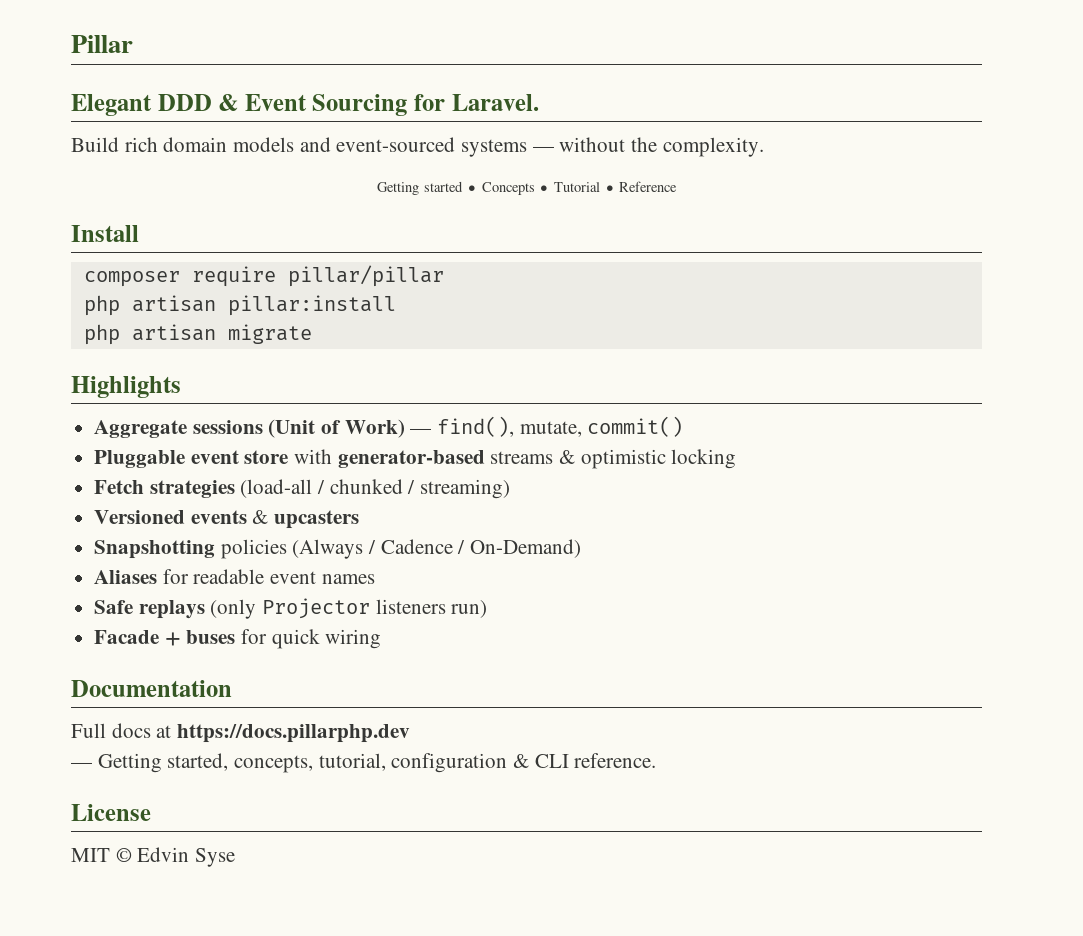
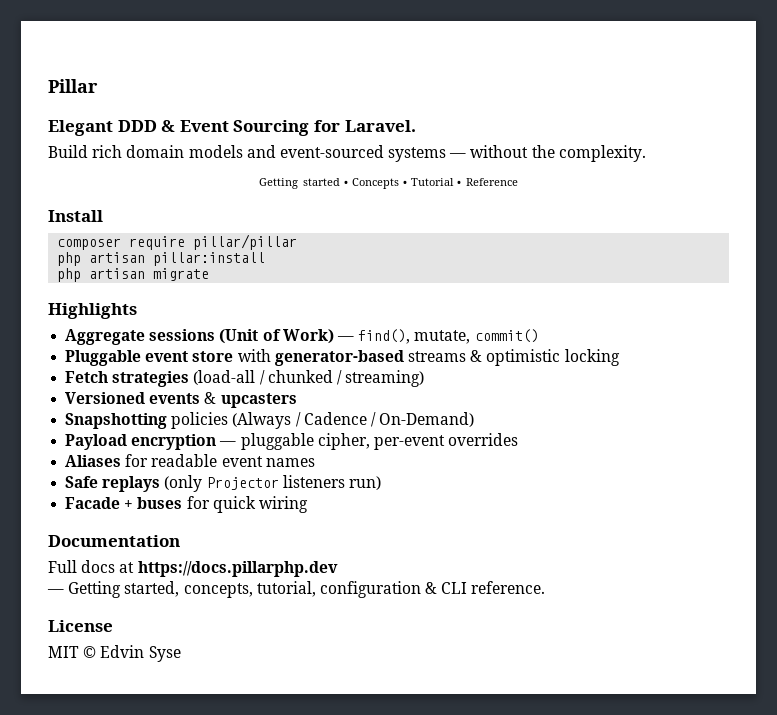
+ Payload encryption — pluggable cipher, per‑event overrides

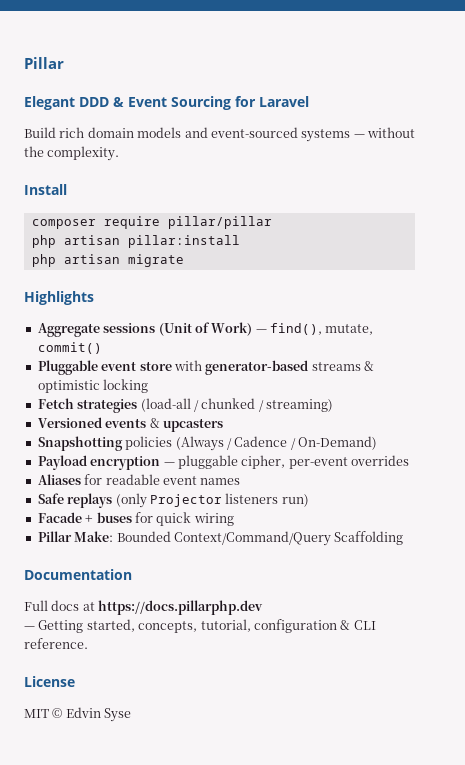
- Elegant DDD & Event Sourcing for Laravel.
+ Elegant DDD & Event Sourcing for Laravel
- Getting started • Concepts • Tutorial • Reference
+ Pillar Make: Bounded Context/Command/Query Scaffolding

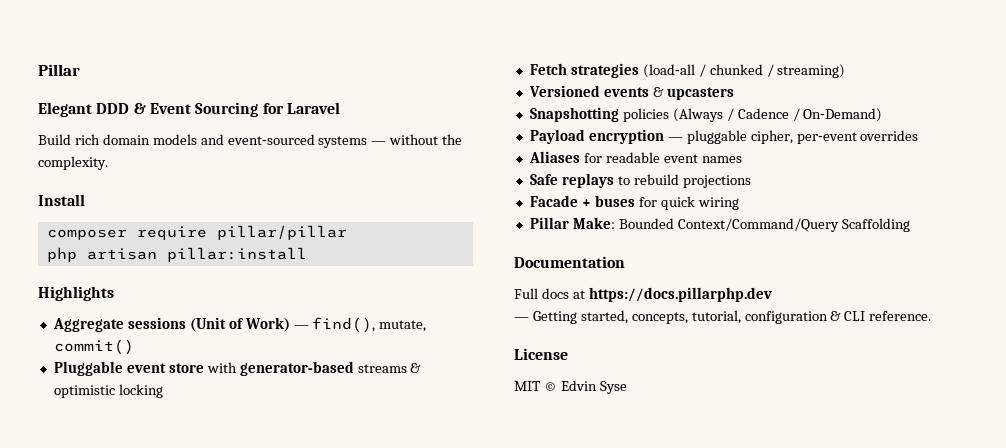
- php artisan migrate
- Safe replays (only Projector listeners run)
+ Safe replays to rebuild projections

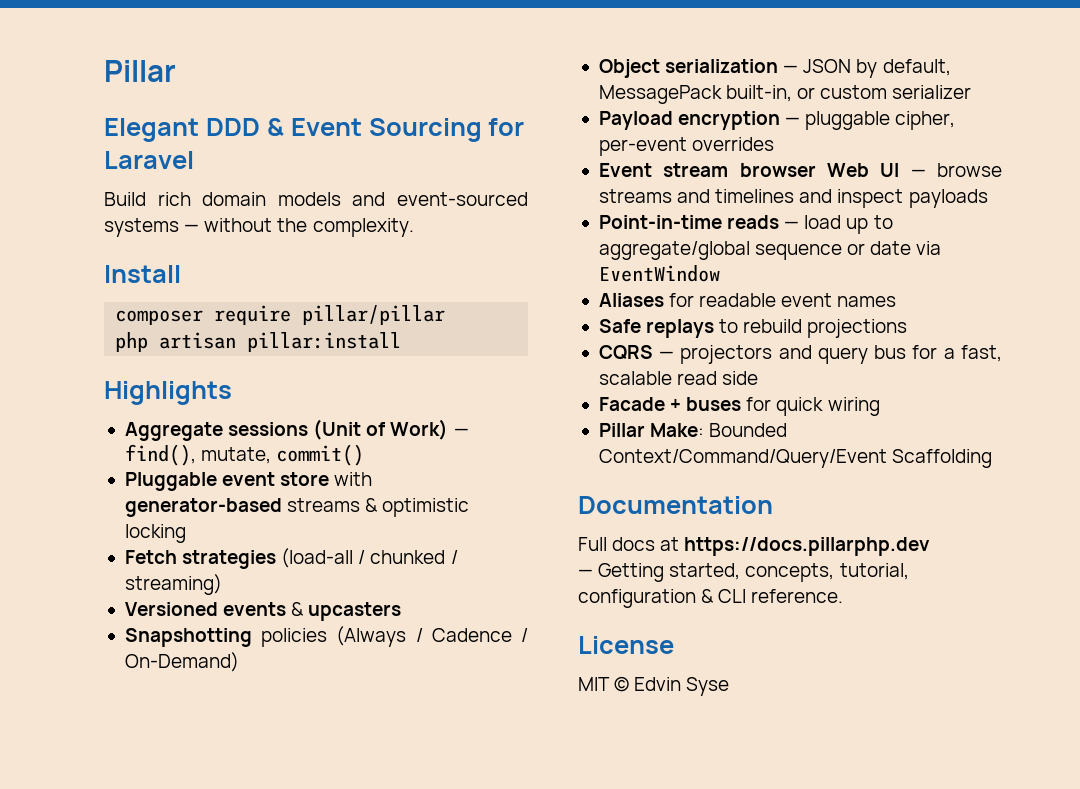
+ Object serialization — JSON by default, MessagePack built-in, or custom serializer
+ Event stream browser Web UI — browse streams and timelines and inspect payloads
+ Point‑in‑time reads — load up to aggregate/global sequence or date via EventWindow
+ CQRS — projectors and query bus for a fast, scalable read side
- Pillar Make: Bounded Context/Command/Query Scaffolding
+ Pillar Make: Bounded Context/Command/Query/Event Scaffolding

